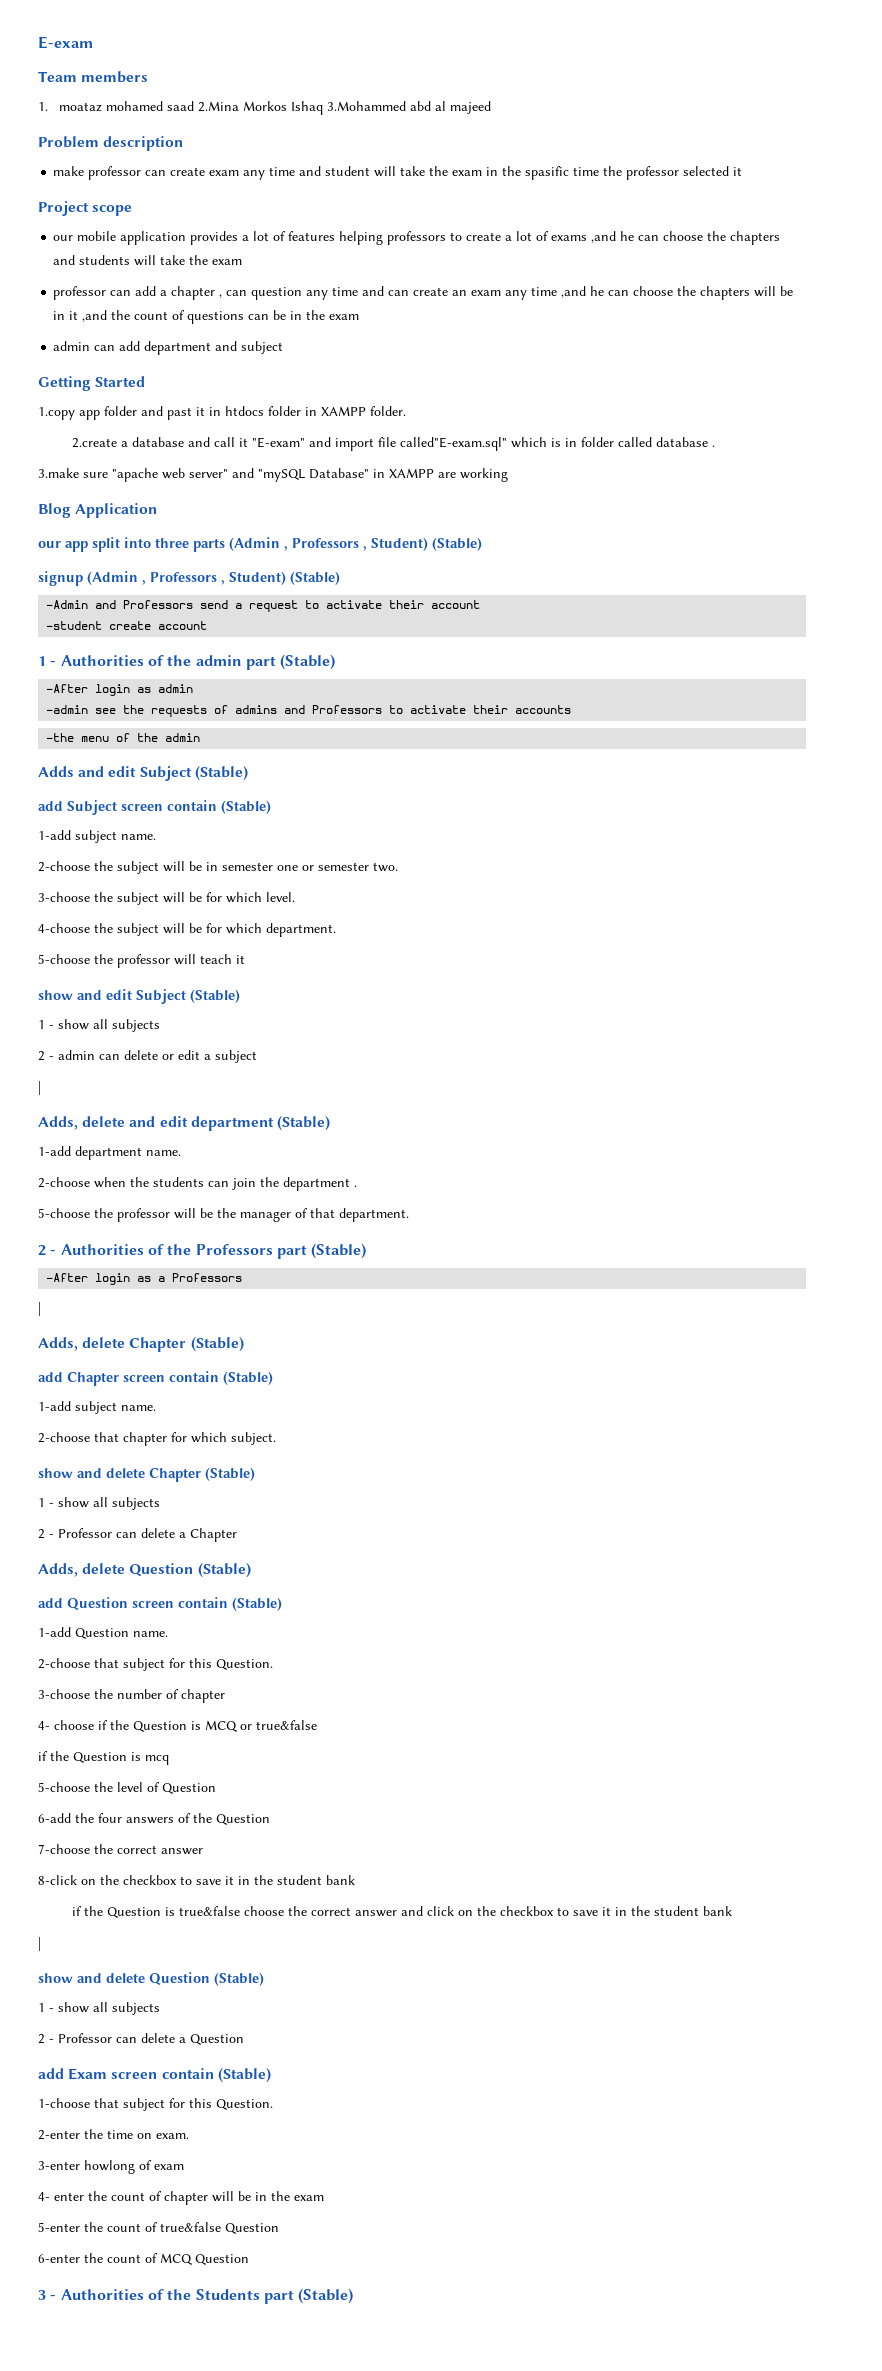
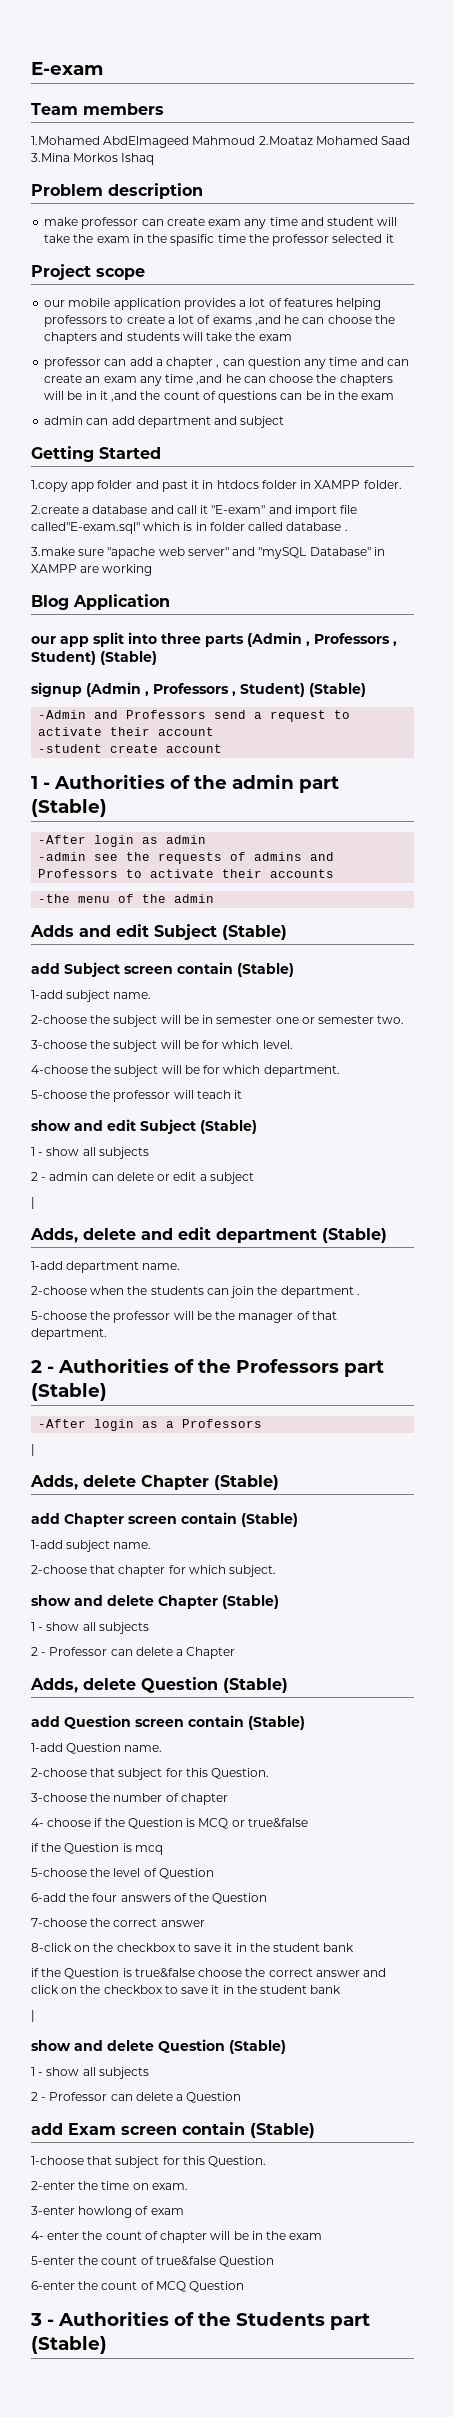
- 1. moataz mohamed saad 2.Mina Morkos Ishaq 3.Mohammed abd al majeed
+ 1.Mohamed AbdElmageed Mahmoud 2.Moataz Mohamed Saad 3.Mina Morkos Ishaq

